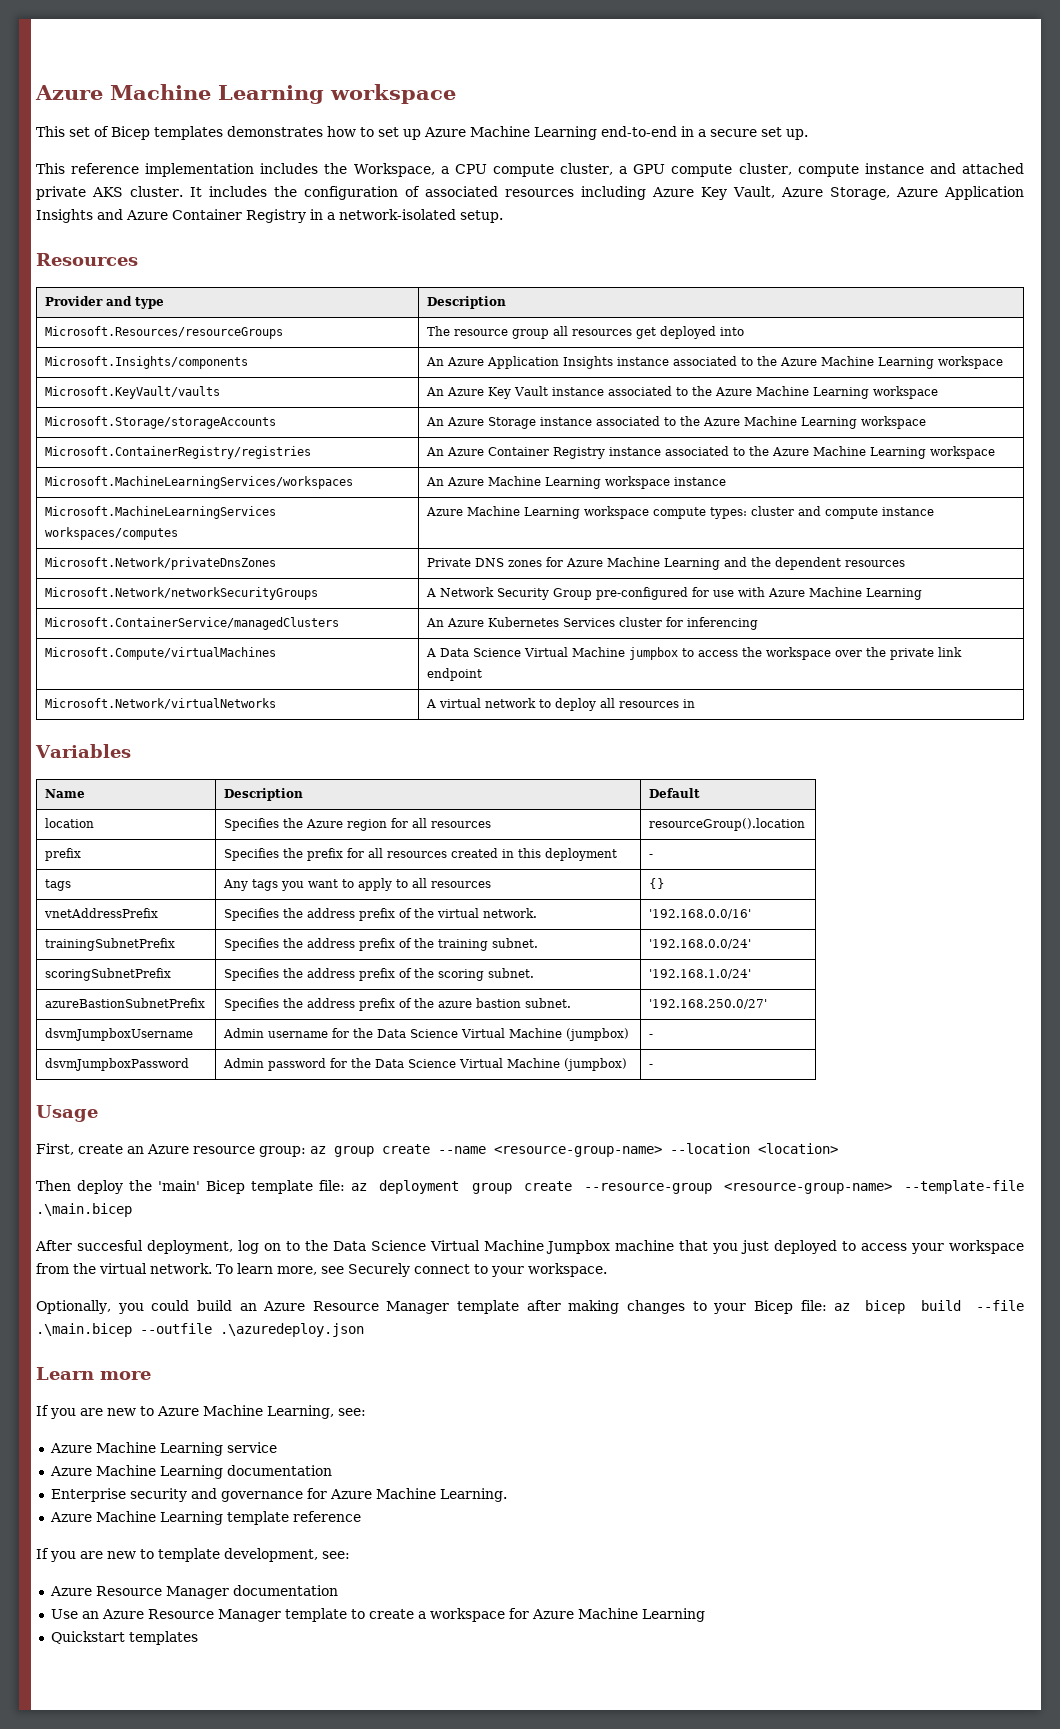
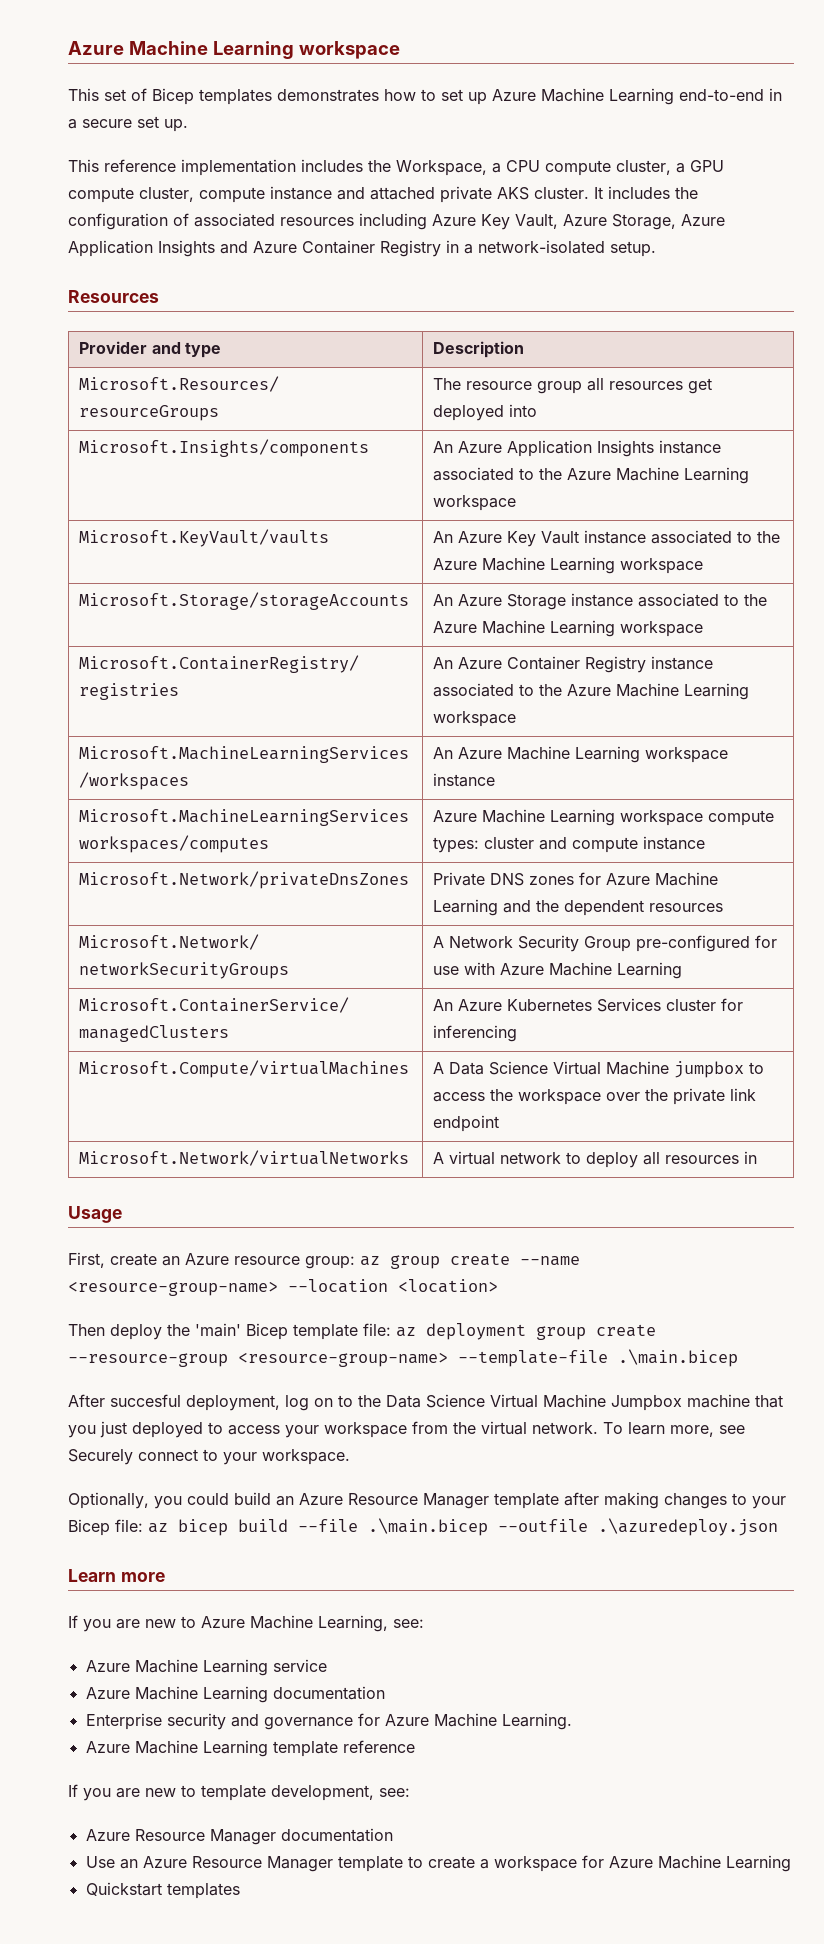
- Variables
- Name | Description | Default
- location | Specifies the Azure region for all resources | resourceGroup().location
- prefix | Specifies the prefix for all resources created in this deployment | -
- tags | Any tags you want to apply to all resources | {}
- vnetAddressPrefix | Specifies the address prefix of the virtual network. | '192.168.0.0/16'
- trainingSubnetPrefix | Specifies the address prefix of the training subnet. | '192.168.0.0/24'
- scoringSubnetPrefix | Specifies the address prefix of the scoring subnet. | '192.168.1.0/24'
- azureBastionSubnetPrefix | Specifies the address prefix of the azure bastion subnet. | '192.168.250.0/27'
- dsvmJumpboxUsername | Admin username for the Data Science Virtual Machine (jumpbox) | -
- dsvmJumpboxPassword | Admin password for the Data Science Virtual Machine (jumpbox) | -

